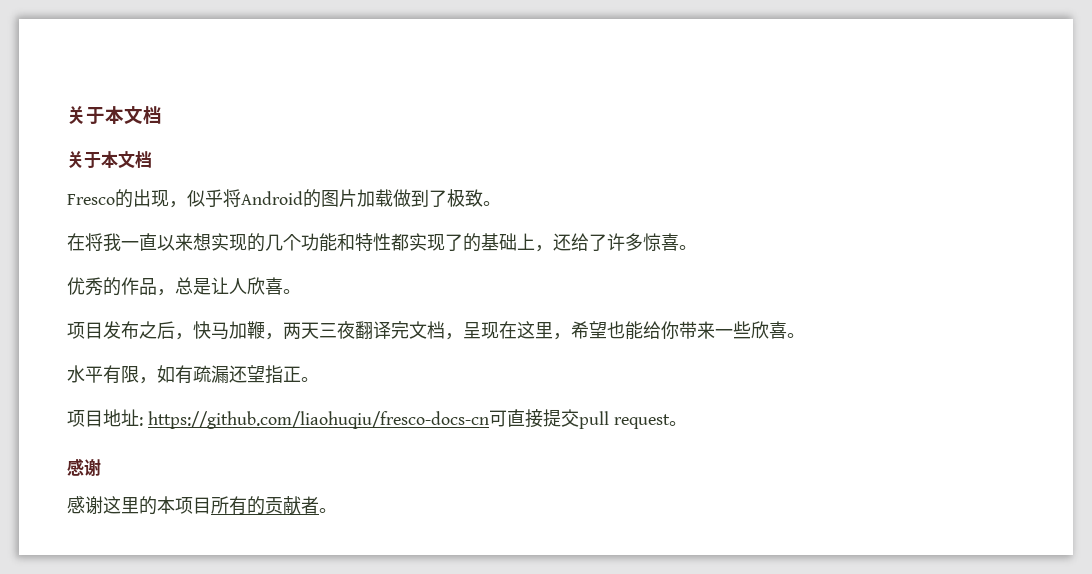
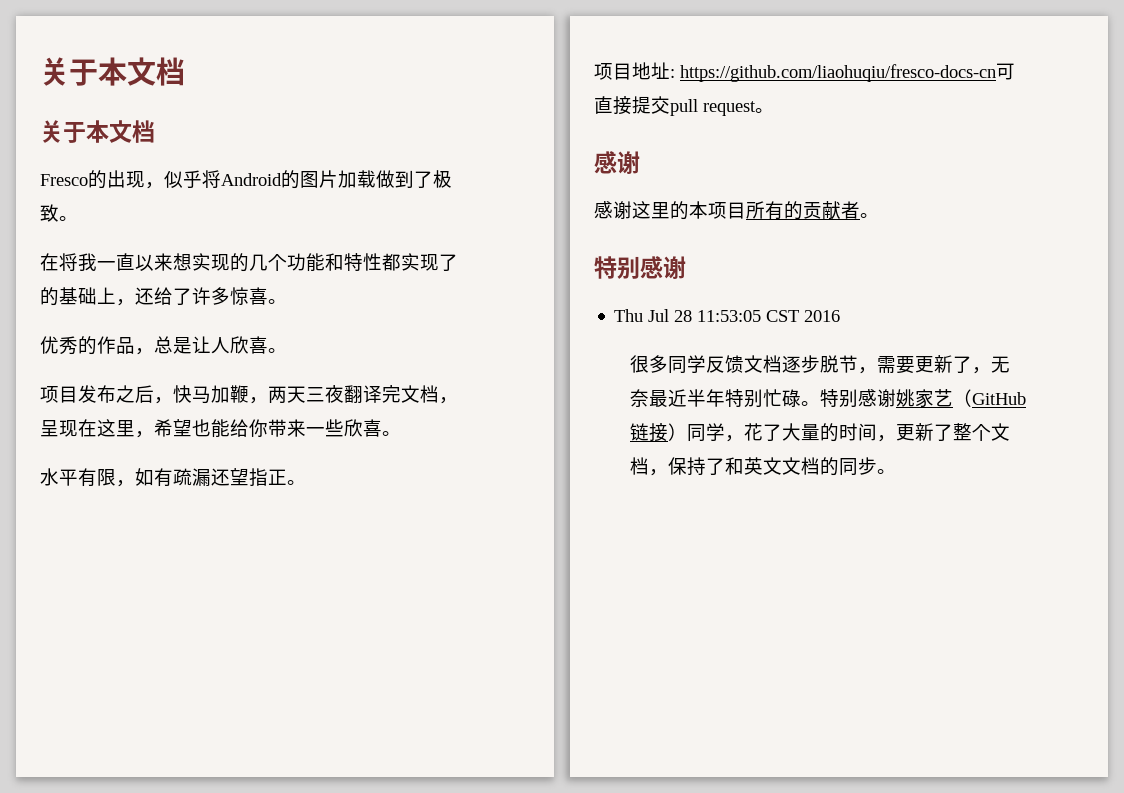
  感谢这里的本项目所有的贡献者。
+ 特别感谢
+ Thu Jul 28 11:53:05 CST 2016
+ 很多同学反馈文档逐步脱节，需要更新了，无奈最近半年特别忙碌。特别感谢姚家艺（GitHub链接）同学，花了大量的时间，更新了整个文档，保持了和英文文档的同步。

